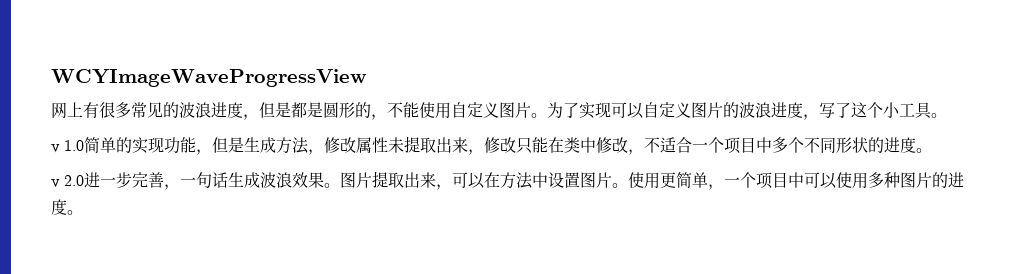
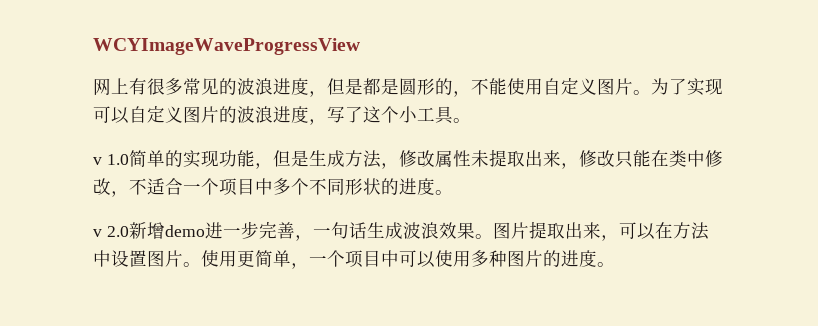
- v 2.0进一步完善，一句话生成波浪效果。
+ v 2.0新增demo进一步完善，一句话生成波浪效果。

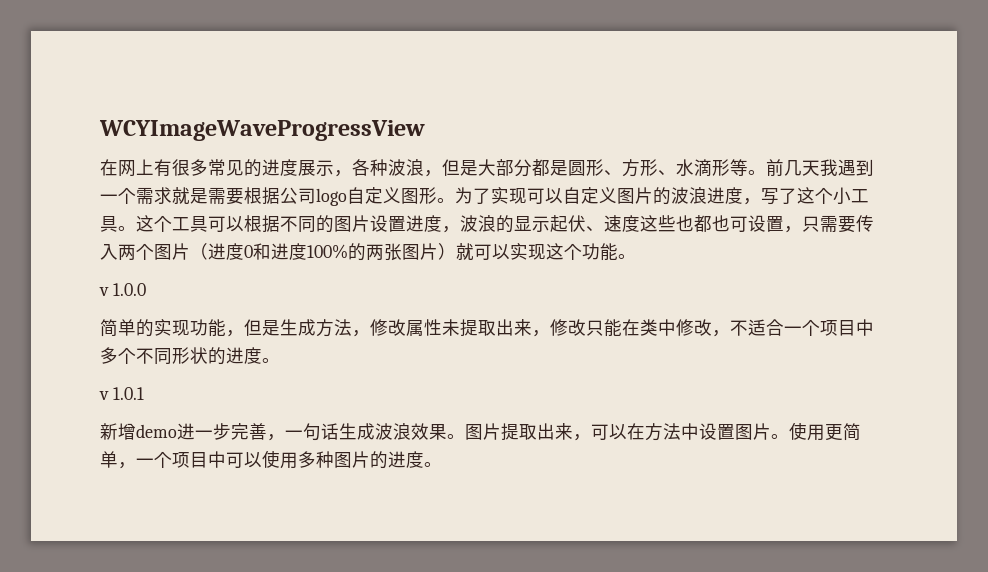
- 网上有很多常见的波浪进度，但是都是圆形的，不能使用自定义图片。
+ 在网上有很多常见的进度展示，各种波浪，但是大部分都是圆形、方形、水滴形等。前几天我遇到一个需求就是需要根据公司logo自定义图形。
- 为了实现可以自定义图片的波浪进度，写了这个小工具。
- v 1.0简单的实现功能，但是生成方法，修改属性未提取出来，修改只能在类中修改，不适合一个项目中多个不同形状的进度。
+ 为了实现可以自定义图片的波浪进度，写了这个小工具。这个工具可以根据不同的图片设置进度，波浪的显示起伏、速度这些也都也可设置，只需要传入两个图片（进度0和进度100%的两张图片）就可以实现这个功能。
+ v 1.0.0
+ 简单的实现功能，但是生成方法，修改属性未提取出来，修改只能在类中修改，不适合一个项目中多个不同形状的进度。
- v 2.0新增demo进一步完善，一句话生成波浪效果。
+ v 1.0.1
+ 新增demo进一步完善，一句话生成波浪效果。

